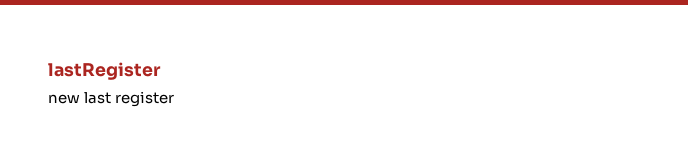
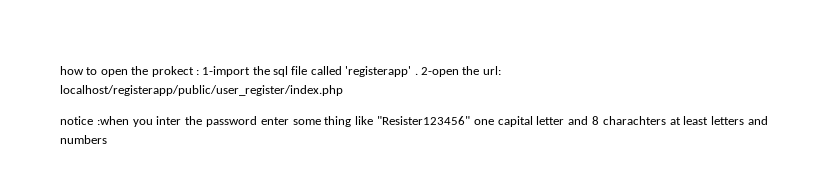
- lastRegister
- new last register
+ how to open the prokect : 1-import the sql file called 'registerapp' . 2-open the url: localhost/registerapp/public/user_register/index.php
+ notice :when you inter the password enter some thing like "Resister123456" one capital letter and 8 charachters at least letters and numbers

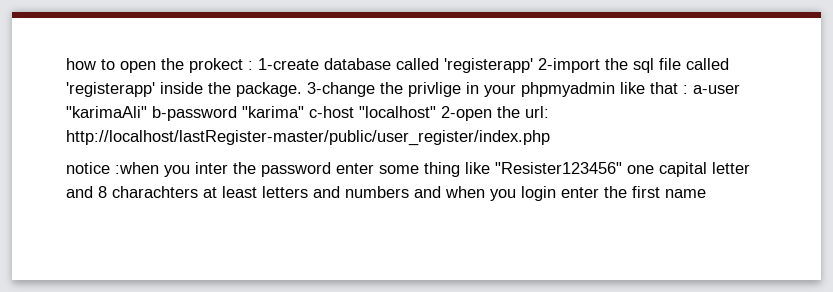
- how to open the prokect : 1-import the sql file called 'registerapp' . 2-open the url: localhost/registerapp/public/user_register/index.php
+ how to open the prokect : 1-create database called 'registerapp' 2-import the sql file called 'registerapp' inside the package. 3-change the privlige in your phpmyadmin like that : a-user "karimaAli" b-password "karima" c-host "localhost" 2-open the url: http://localhost/lastRegister-master/public/user_register/index.php
- notice :when you inter the password enter some thing like "Resister123456" one capital letter and 8 charachters at least letters and numbers
+ notice :when you inter the password enter some thing like "Resister123456" one capital letter and 8 charachters at least letters and numbers and when you login enter the first name

